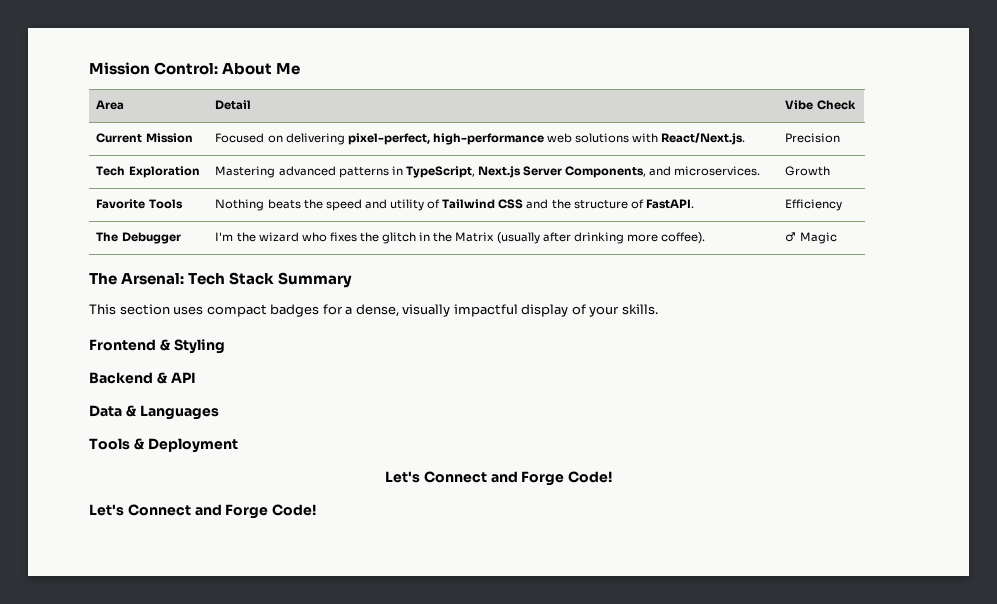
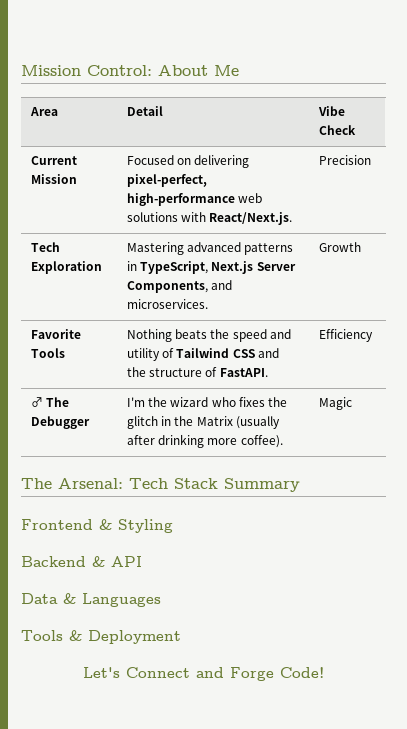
- The Debugger | I'm the wizard who fixes the glitch in the Matrix (usually after drinking more coffee). | ♂ Magic
+ ♂ The Debugger | I'm the wizard who fixes the glitch in the Matrix (usually after drinking more coffee). | Magic
- This section uses compact badges for a dense, visually impactful display of your skills.
  Tools & Deployment
- Let's Connect and Forge Code!

